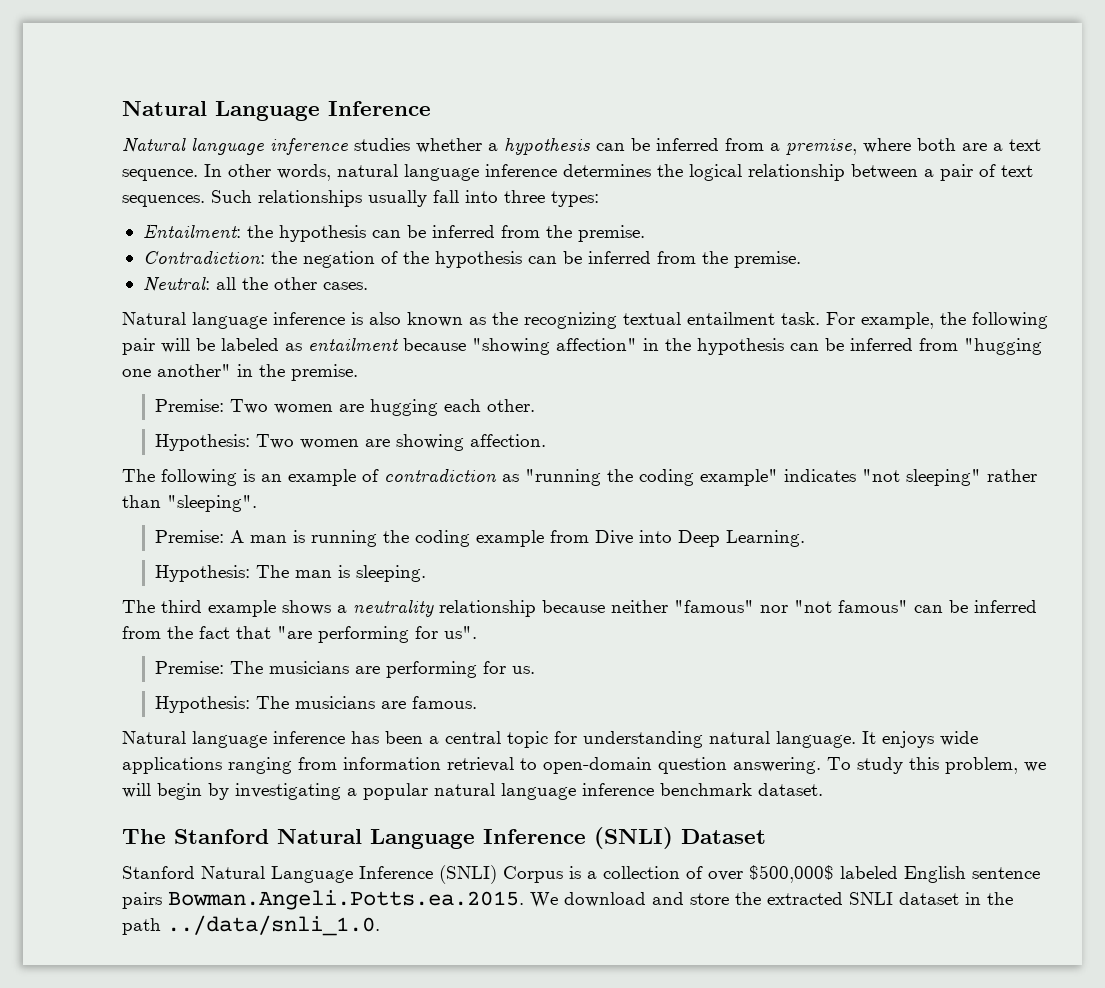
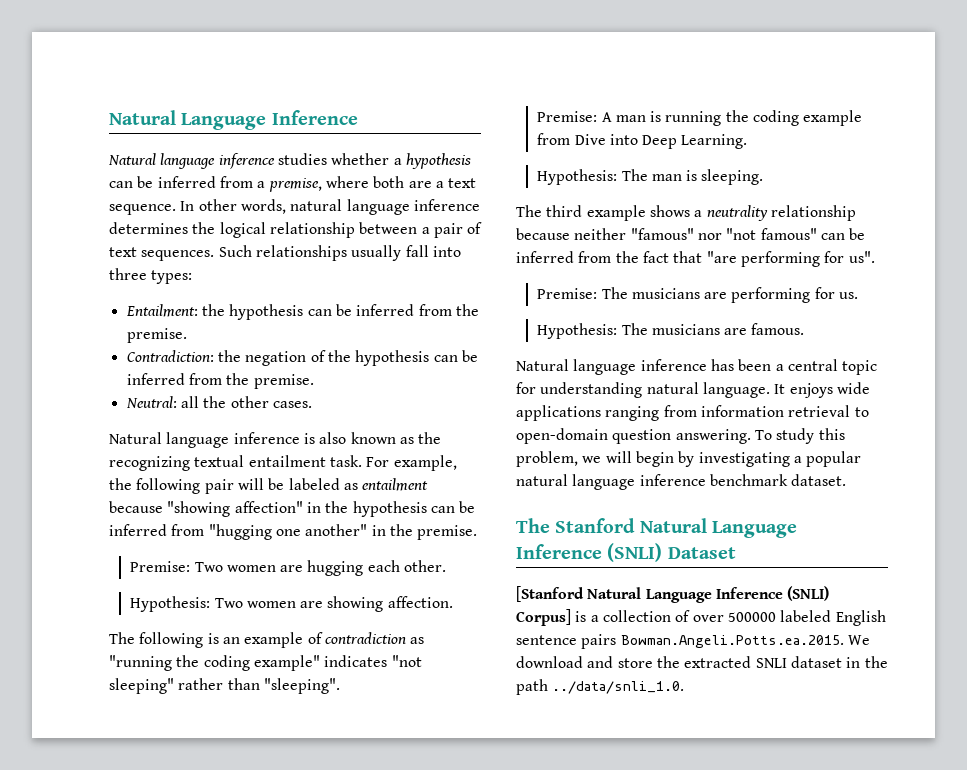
- Stanford Natural Language Inference (SNLI) Corpus is a collection of over $500,000$ labeled English sentence pairs Bowman.Angeli.Potts.ea.2015. We download and store the extracted SNLI dataset in the path ../data/snli_1.0.
+ [Stanford Natural Language Inference (SNLI) Corpus] is a collection of over 500000 labeled English sentence pairs Bowman.Angeli.Potts.ea.2015. We download and store the extracted SNLI dataset in the path ../data/snli_1.0.

